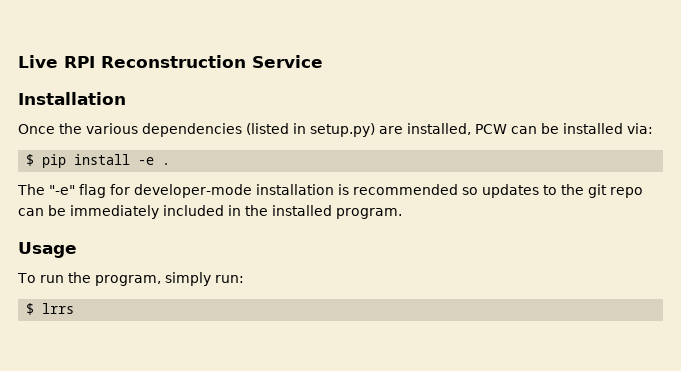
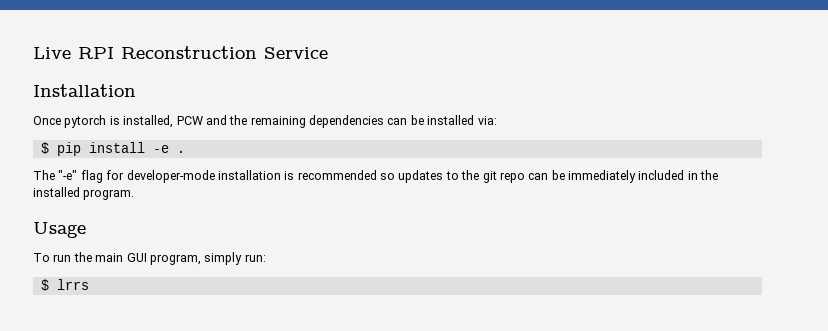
- Once the various dependencies (listed in setup.py) are installed, PCW can be installed via:
+ Once pytorch is installed, PCW and the remaining dependencies can be installed via:
- To run the program, simply run:
+ To run the main GUI program, simply run:

